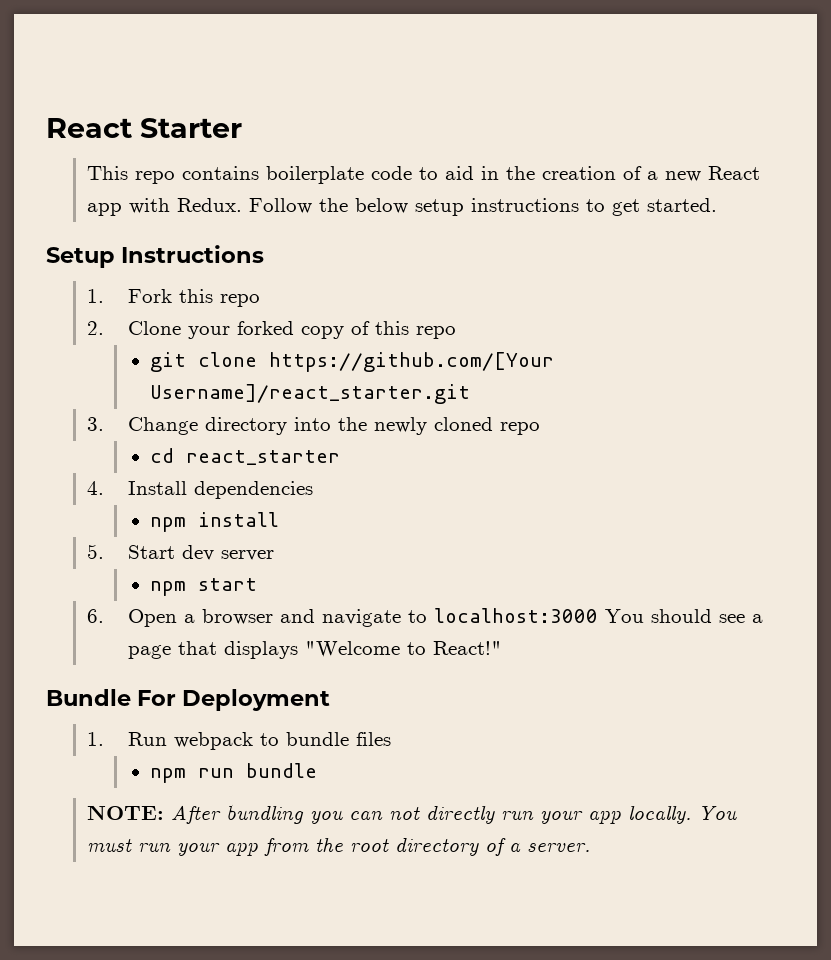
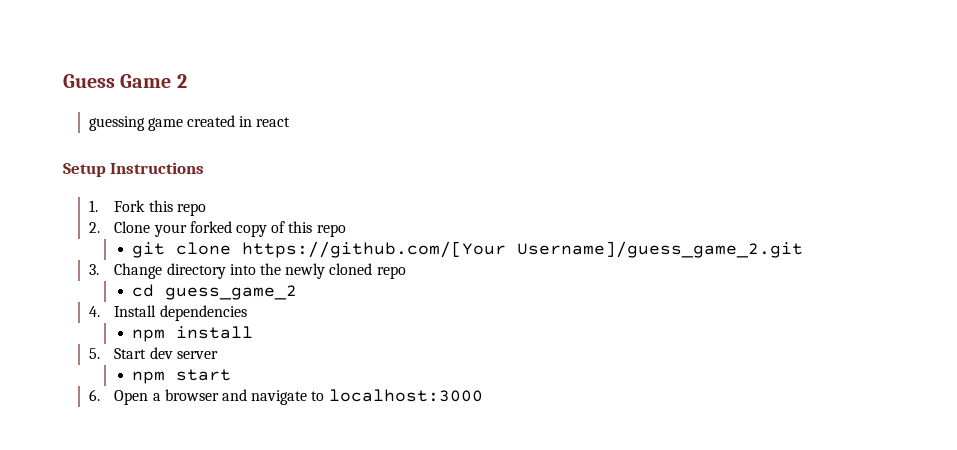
- React Starter
- This repo contains boilerplate code to aid in the creation of a new React app with Redux. Follow the below setup instructions to get started.
+ Guess Game 2
+ guessing game created in react
- git clone https://github.com/[Your Username]/react_starter.git
+ git clone https://github.com/[Your Username]/guess_game_2.git
- cd react_starter
+ cd guess_game_2
- 6. Open a browser and navigate to localhost:3000 You should see a page that displays "Welcome to React!"
- Bundle For Deployment
- 1. Run webpack to bundle files
- npm run bundle
- NOTE: After bundling you can not directly run your app locally. You must run your app from the root directory of a server.
+ 6. Open a browser and navigate to localhost:3000

